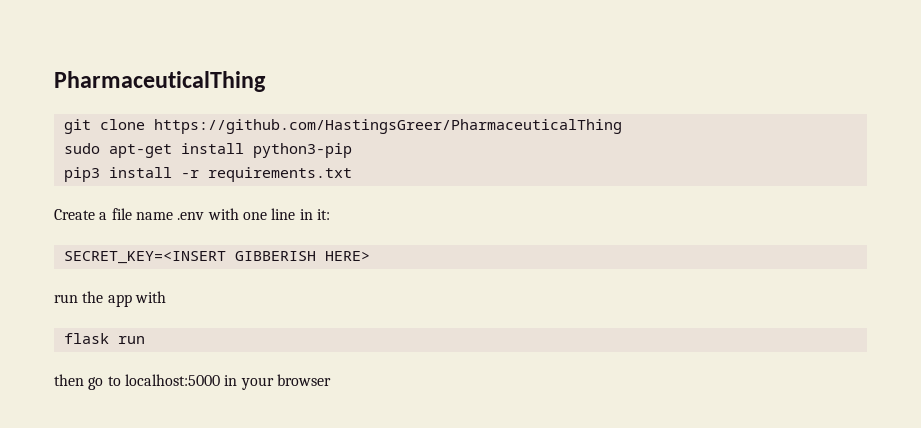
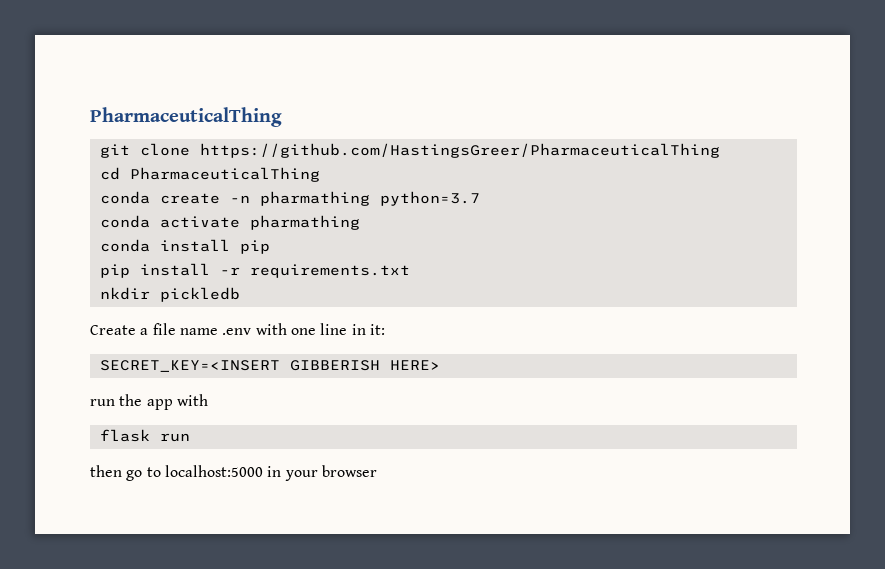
- sudo apt-get install python3-pip
- pip3 install -r requirements.txt
+ cd PharmaceuticalThing
+ conda create -n pharmathing python=3.7
+ conda activate pharmathing
+ conda install pip
+ pip install -r requirements.txt
+ nkdir pickledb

